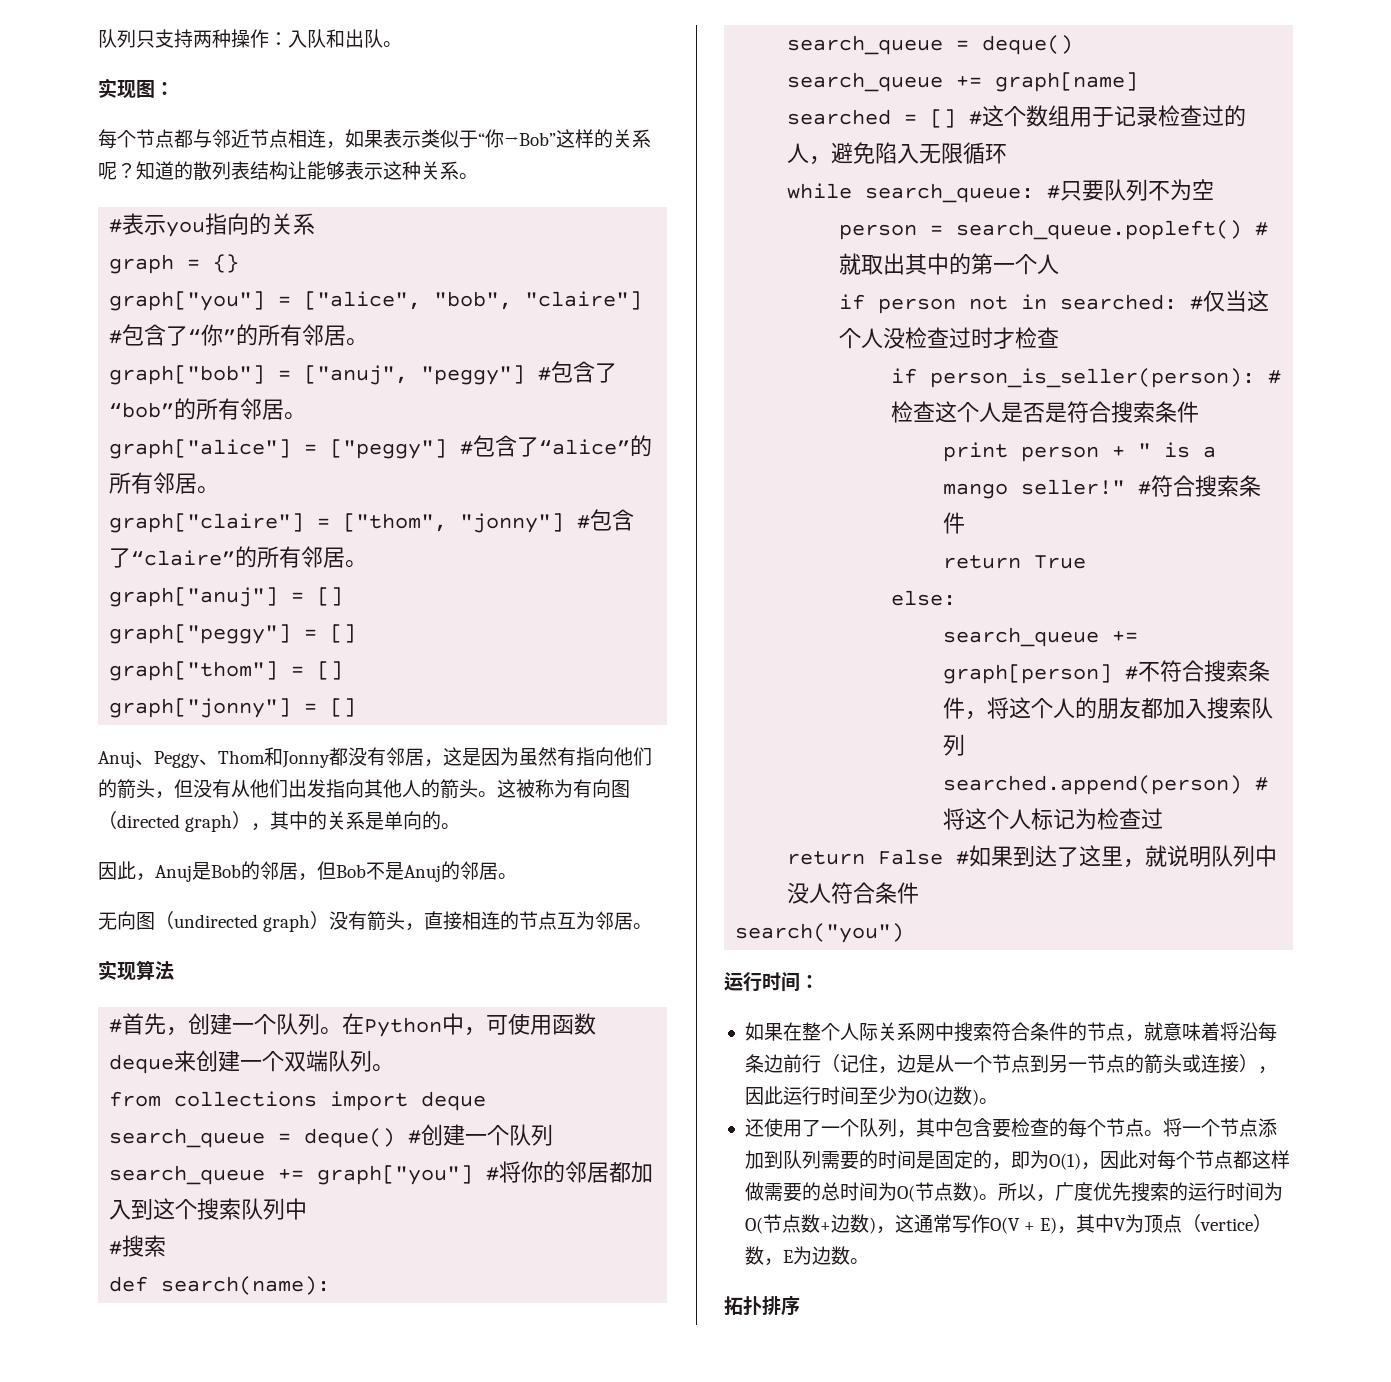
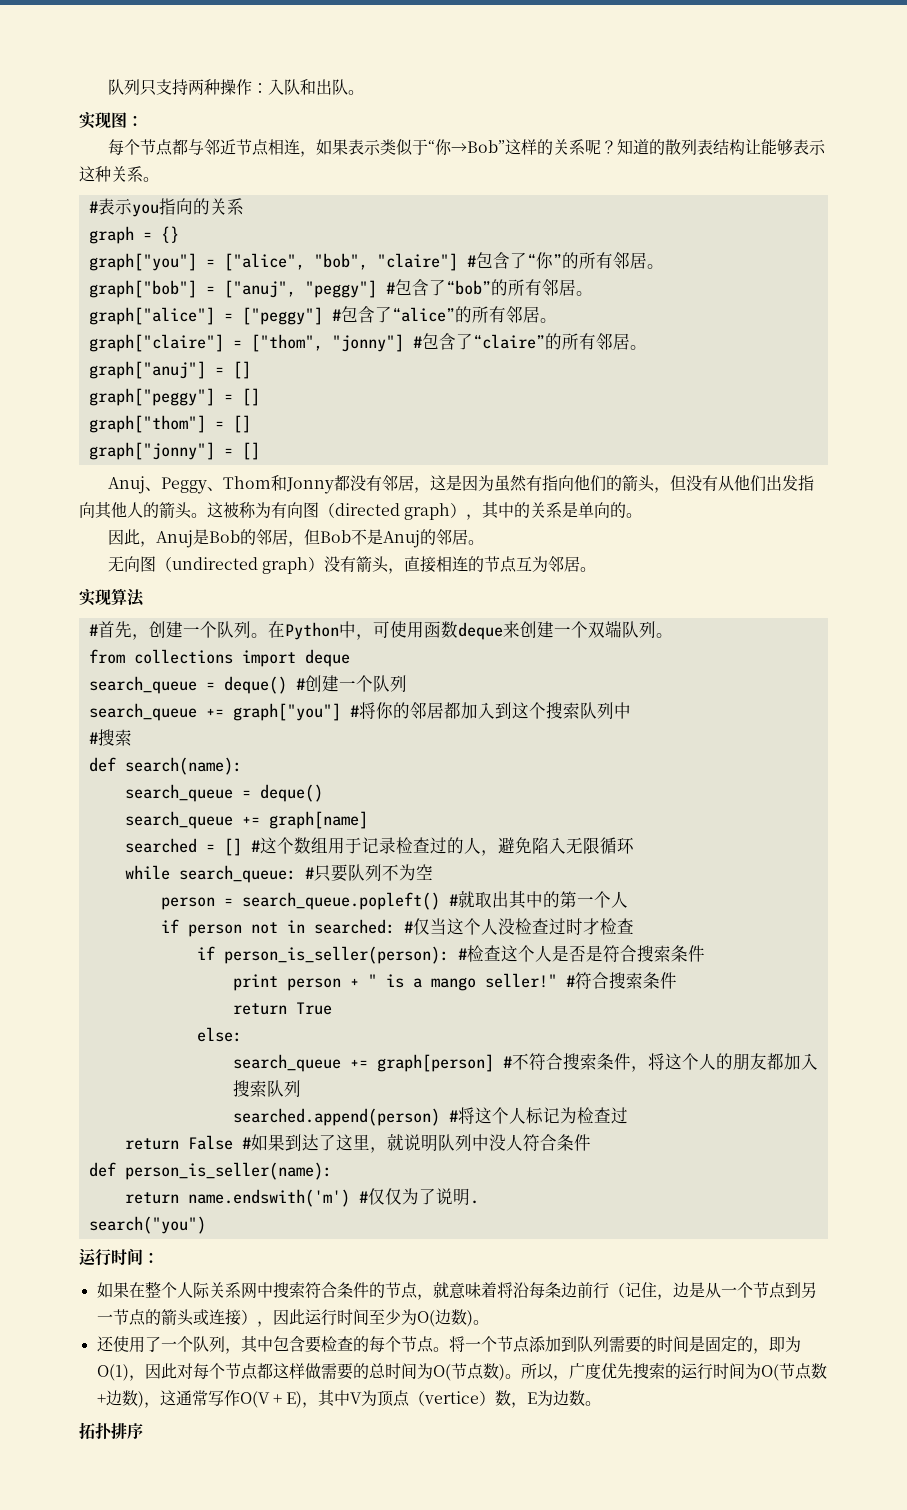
+ def person_is_seller(name):
+ return name.endswith('m') #仅仅为了说明.

